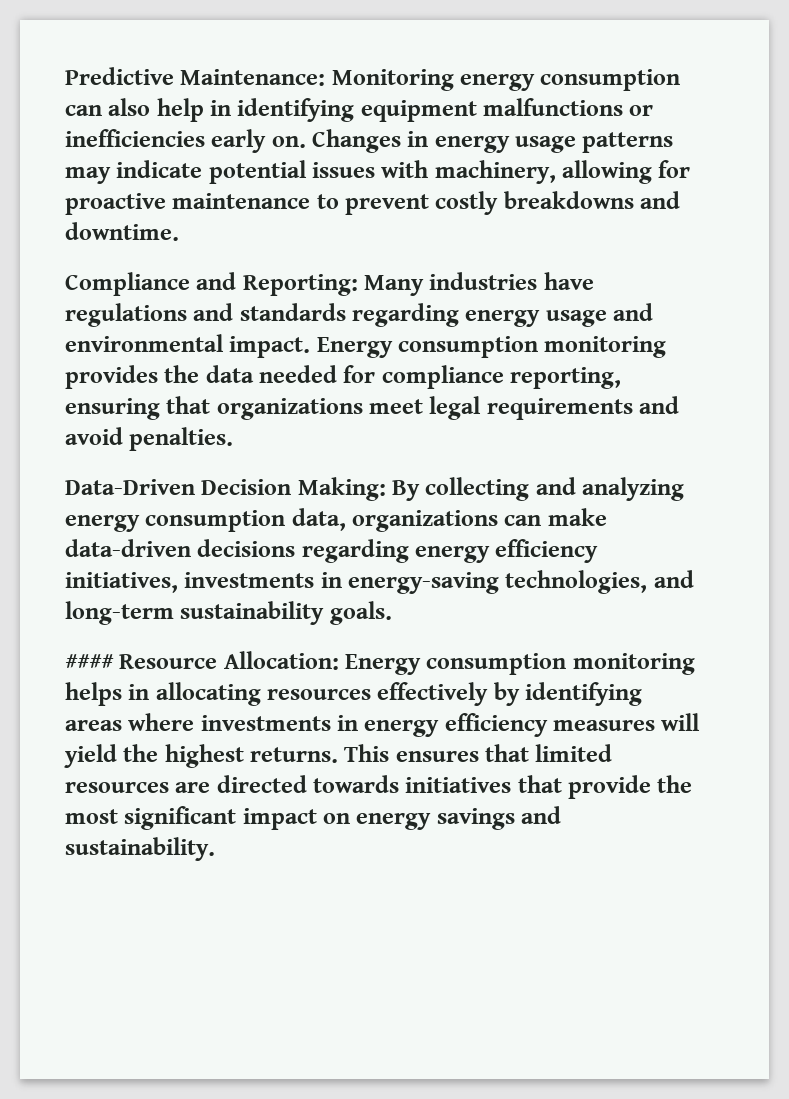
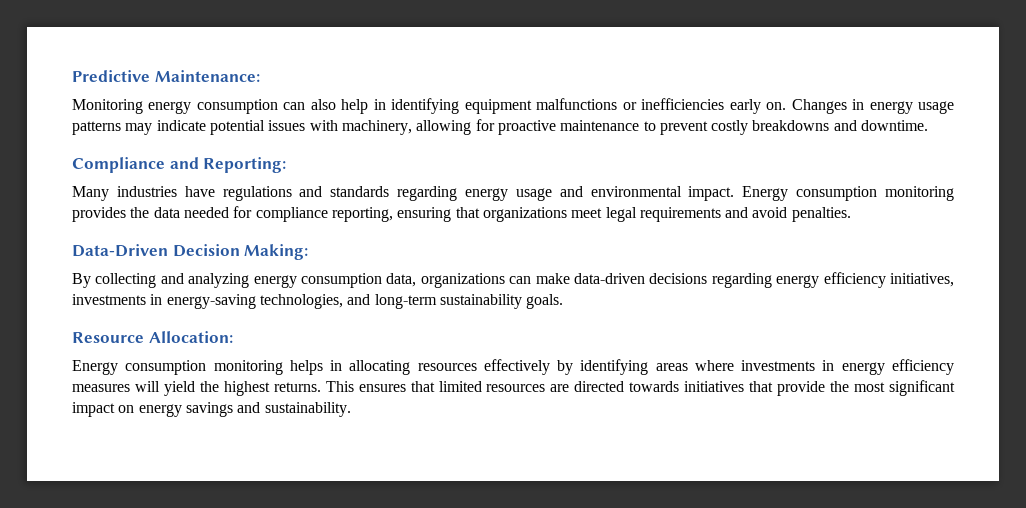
- Predictive Maintenance: Monitoring energy consumption can also help in identifying equipment malfunctions or inefficiencies early on.
+ Predictive Maintenance:
+ Monitoring energy consumption can also help in identifying equipment malfunctions or inefficiencies early on.
- Compliance and Reporting: Many industries have regulations and standards regarding energy usage and environmental impact.
+ Compliance and Reporting:
+ Many industries have regulations and standards regarding energy usage and environmental impact.
- Data-Driven Decision Making: By collecting and analyzing energy consumption data, organizations can make data-driven decisions regarding energy efficiency initiatives, investments in energy-saving technologies, and long-term sustainability goals.
+ Data-Driven Decision Making:
+ By collecting and analyzing energy consumption data, organizations can make data-driven decisions regarding energy efficiency initiatives, investments in energy-saving technologies, and long-term sustainability goals.
- #### Resource Allocation: Energy consumption monitoring helps in allocating resources effectively by identifying areas where investments in energy efficiency measures will yield the highest returns.
+ Resource Allocation:
+ Energy consumption monitoring helps in allocating resources effectively by identifying areas where investments in energy efficiency measures will yield the highest returns.

